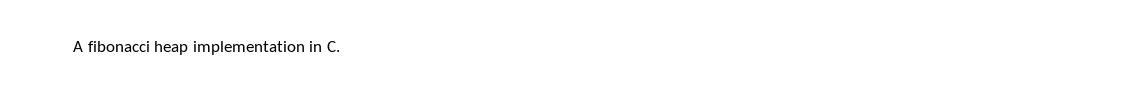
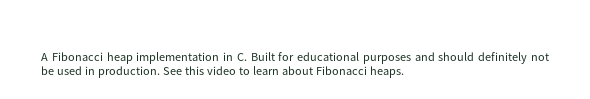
- A fibonacci heap implementation in C.
+ A Fibonacci heap implementation in C. Built for educational purposes and should definitely not be used in production. See this video to learn about Fibonacci heaps.

